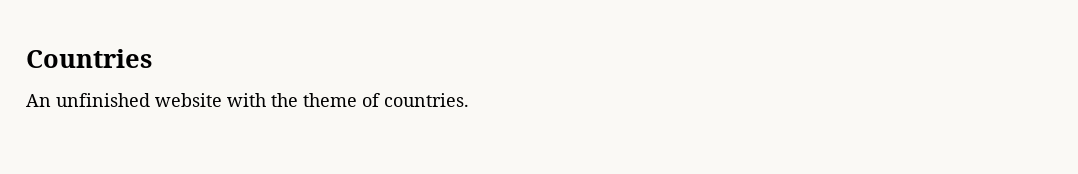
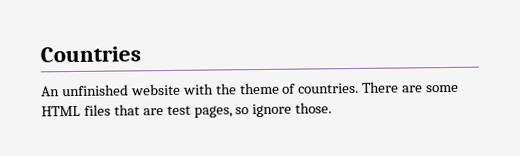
+ There are some HTML files that are test pages, so ignore those.

